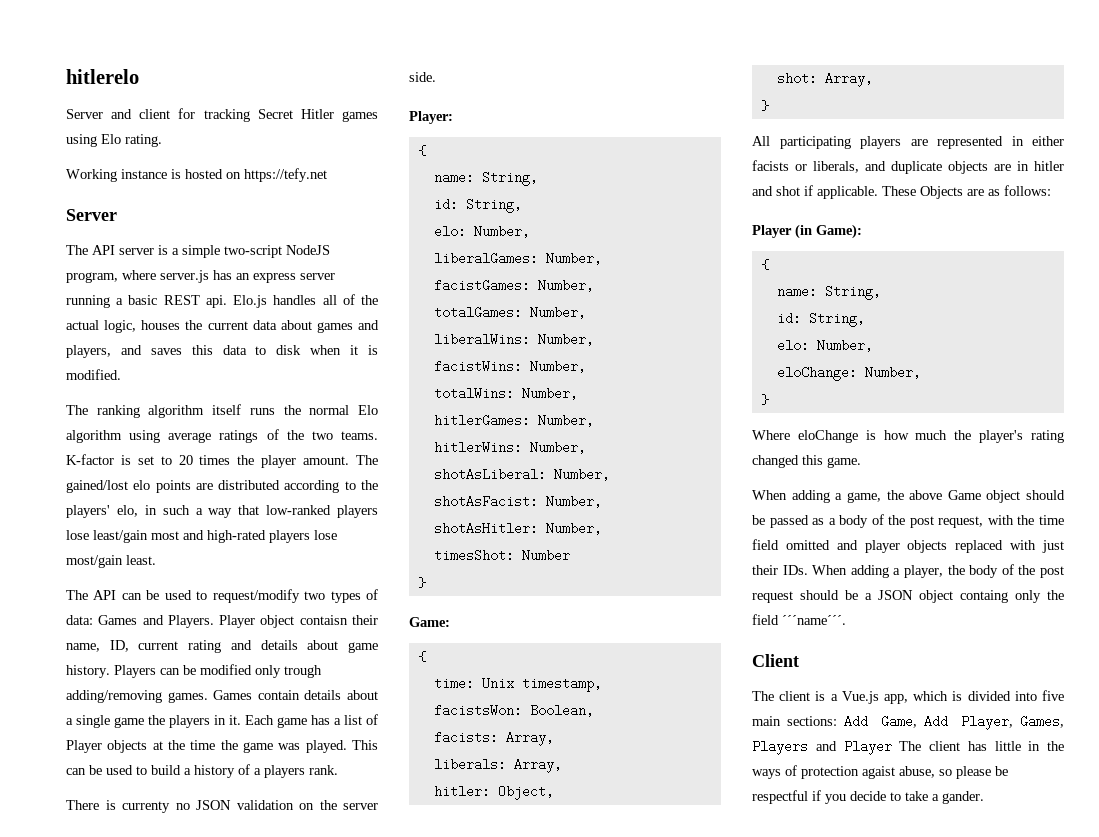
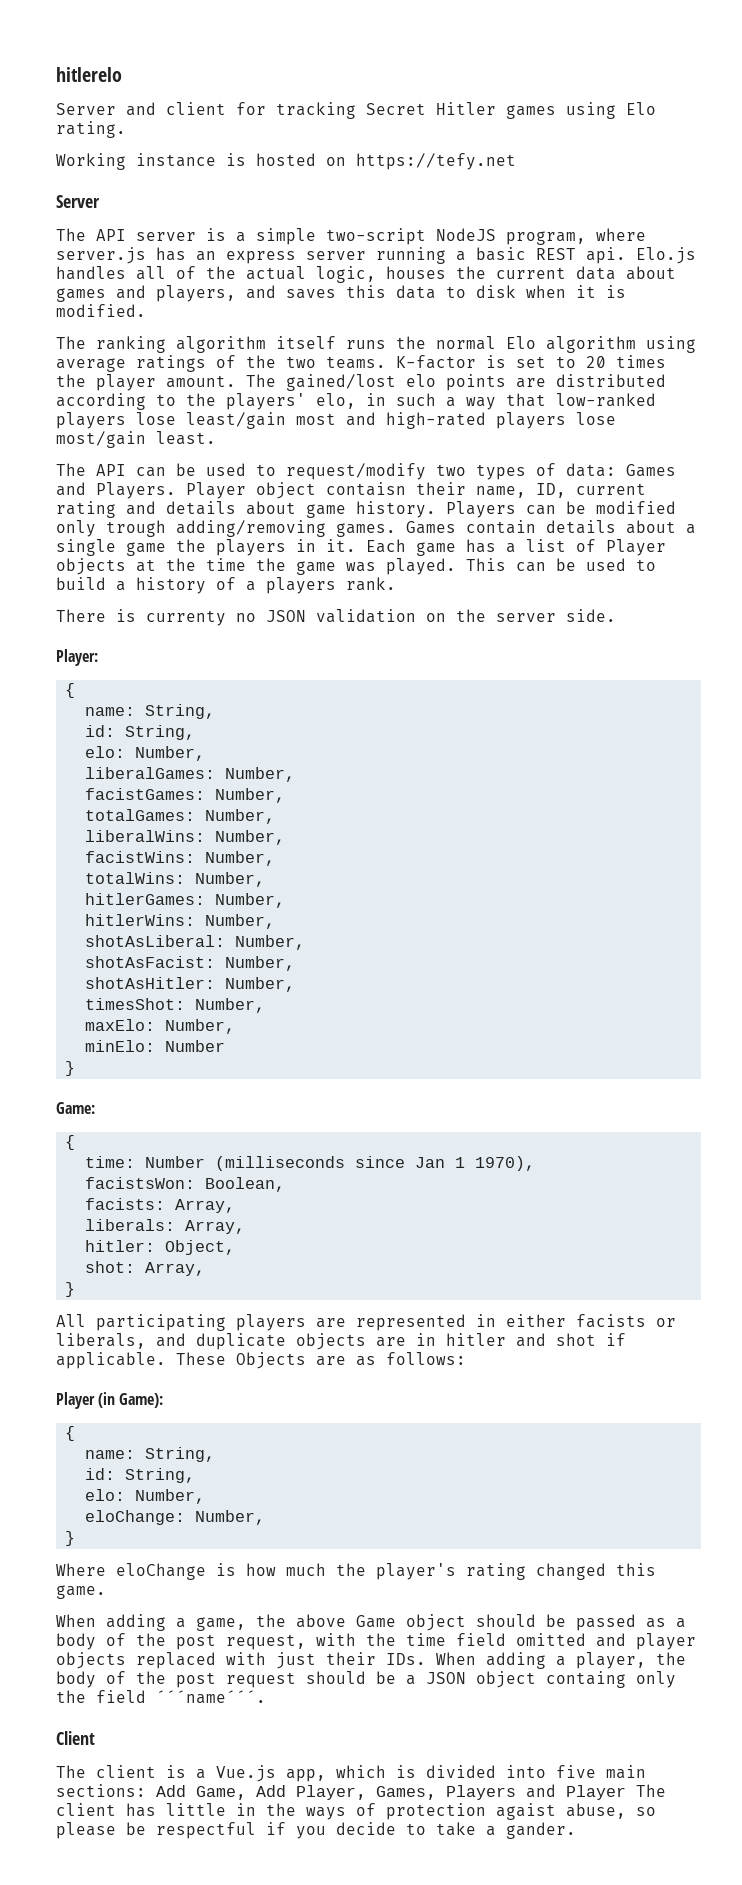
- timesShot: Number
+ timesShot: Number,
+ maxElo: Number,
+ minElo: Number
- time: Unix timestamp,
+ time: Number (milliseconds since Jan 1 1970),

